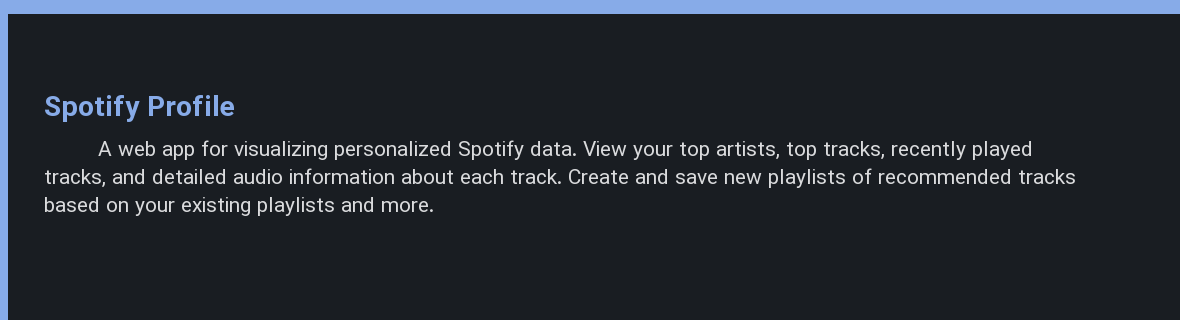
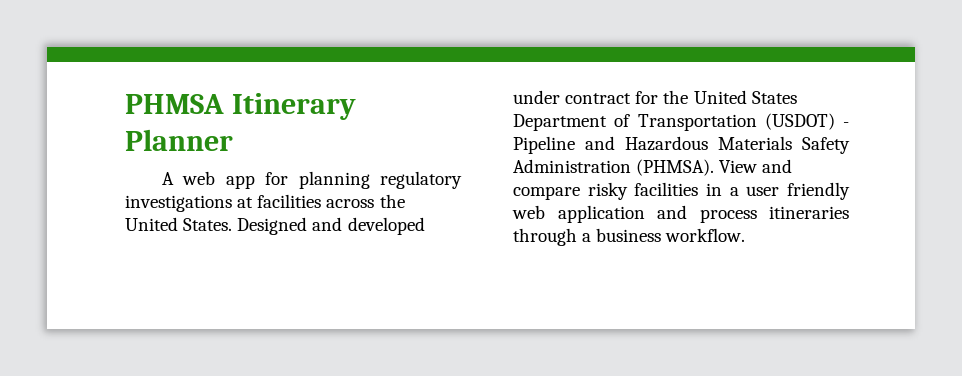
- Spotify Profile
+ PHMSA Itinerary Planner
- A web app for visualizing personalized Spotify data. View your top artists, top tracks, recently played tracks, and detailed audio information about each track. Create and save new playlists of recommended tracks based on your existing playlists and more.
+ A web app for planning regulatory investigations at facilities across the United States. Designed and developed under contract for the United States Department of Transportation (USDOT) - Pipeline and Hazardous Materials Safety Administration (PHMSA). View and compare risky facilities in a user friendly web application and process itineraries through a business workflow.

